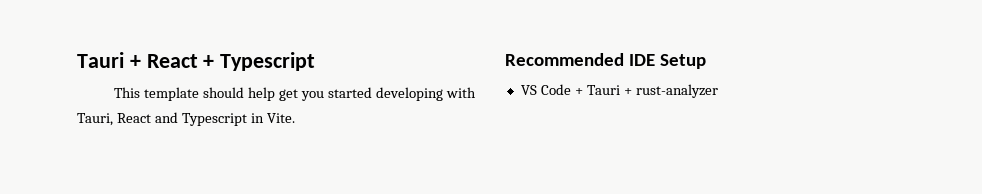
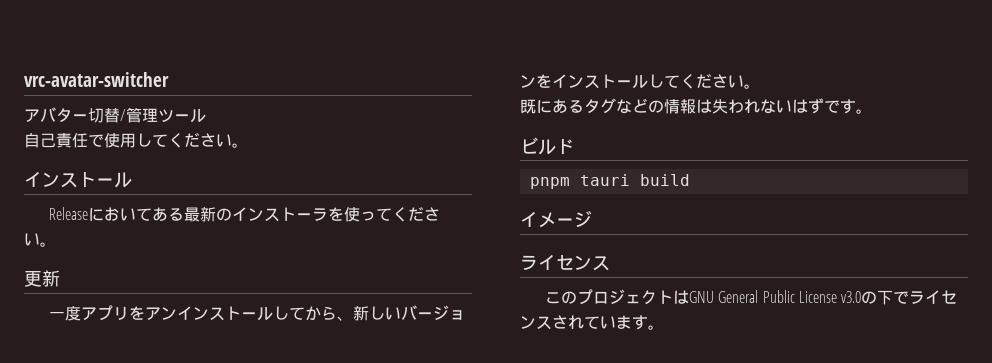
- Tauri + React + Typescript
- This template should help get you started developing with Tauri, React and Typescript in Vite.
- Recommended IDE Setup
- VS Code + Tauri + rust-analyzer
+ vrc-avatar-switcher
+ アバター切替/管理ツール
+ 自己責任で使用してください。
+ インストール
+ Releaseにおいてある最新のインストーラを使ってください。
+ 更新
+ 一度アプリをアンインストールしてから、新しいバージョンをインストールしてください。
+ 既にあるタグなどの情報は失われないはずです。
+ ビルド
+ pnpm tauri build
+ イメージ
+ ライセンス
+ このプロジェクトはGNU General Public License v3.0の下でライセンスされています。

